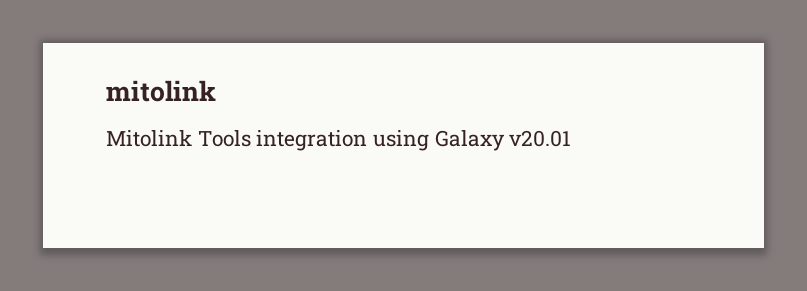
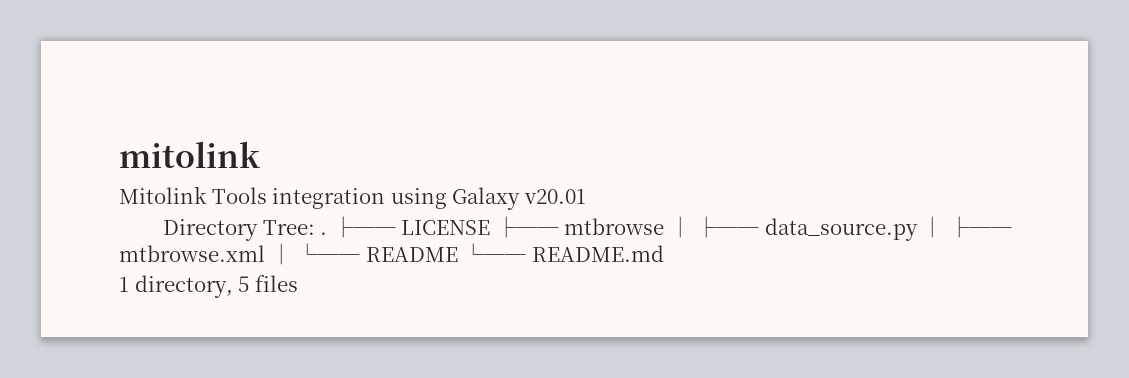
+ Directory Tree: . ├── LICENSE ├── mtbrowse │ ├── data_source.py │ ├── mtbrowse.xml │ └── README └── README.md
+ 1 directory, 5 files

